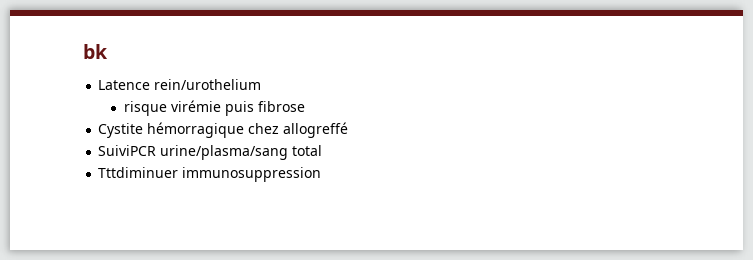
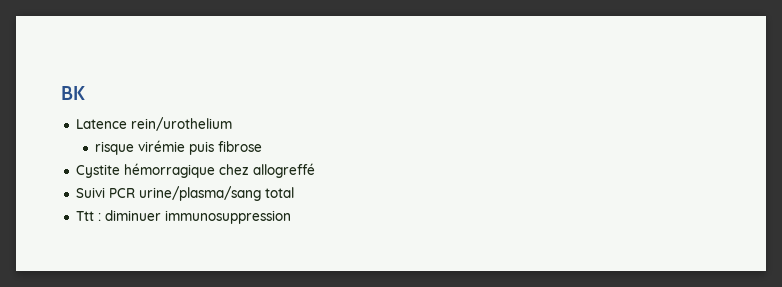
- bk
+ BK
- SuiviPCR urine/plasma/sang total
+ Suivi PCR urine/plasma/sang total
- Tttdiminuer immunosuppression
+ Ttt : diminuer immunosuppression

